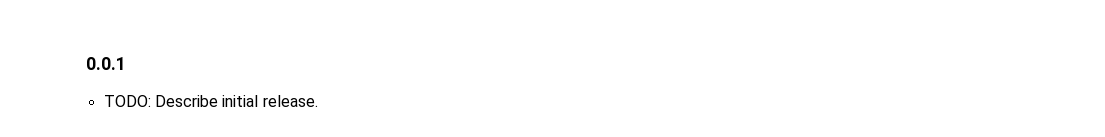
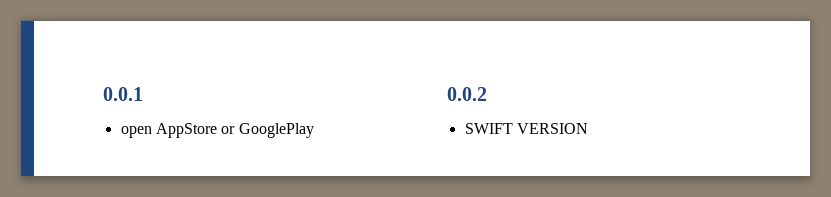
- TODO: Describe initial release.
+ open AppStore or GooglePlay
+ 0.0.2
+ SWIFT VERSION

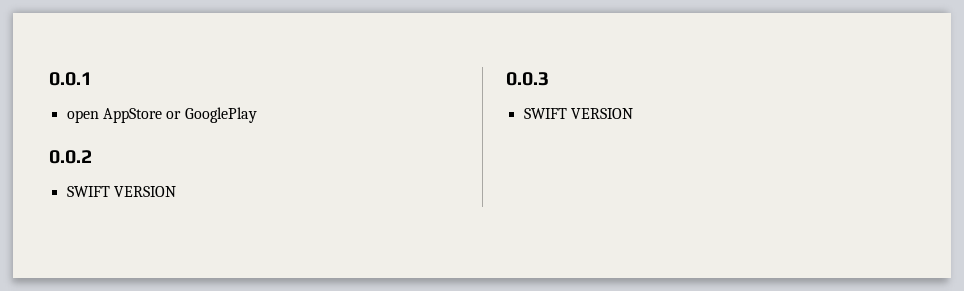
+ 0.0.3
+ SWIFT VERSION

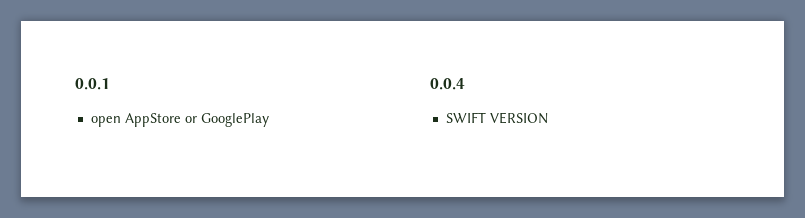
- 0.0.2
- SWIFT VERSION
- 0.0.3
+ 0.0.4

